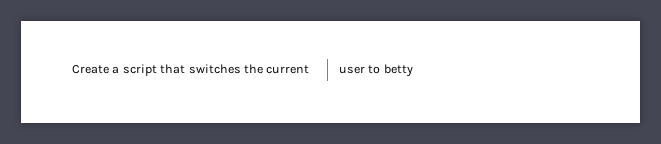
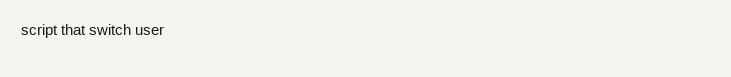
- Create a script that switches the current user to betty
+ script that switch user

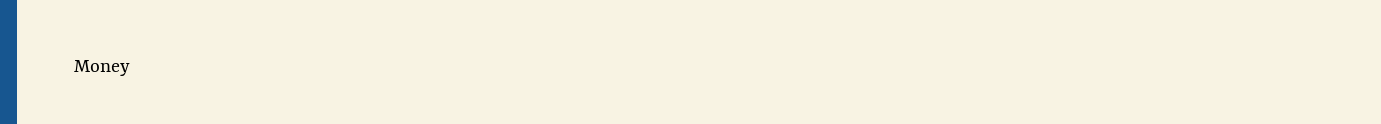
- script that switch user
+ Money

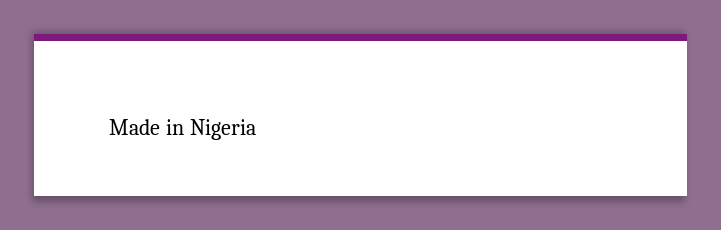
- Money
+ Made in Nigeria

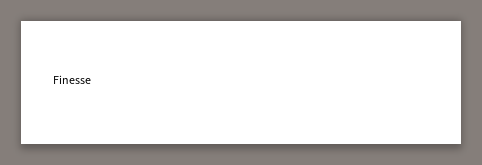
- Made in Nigeria
+ Finesse

